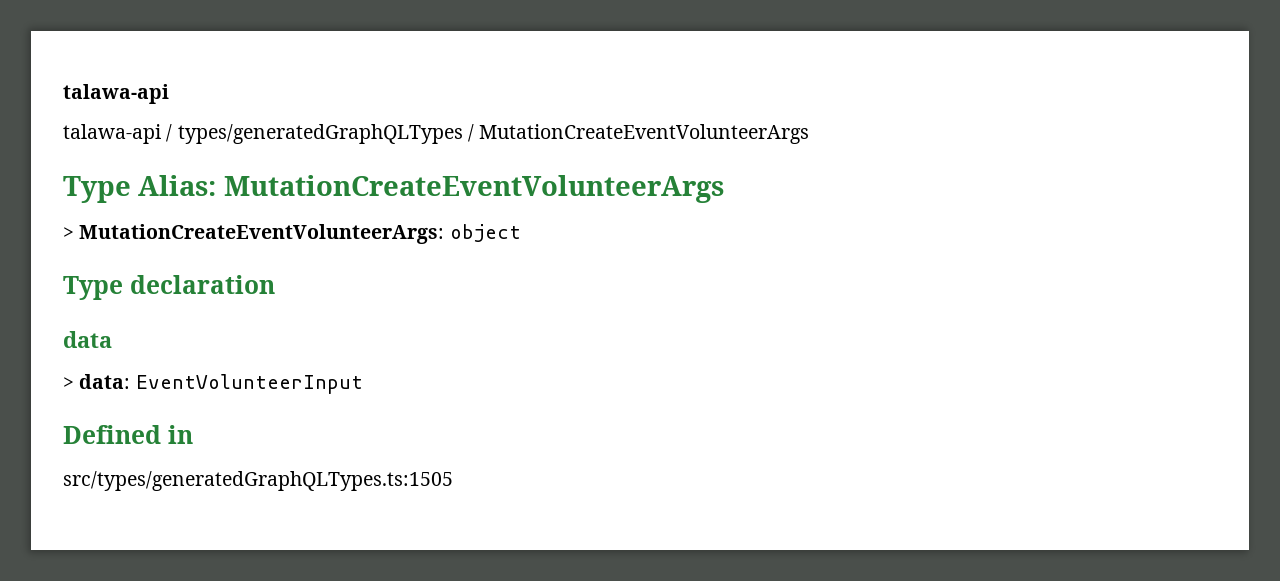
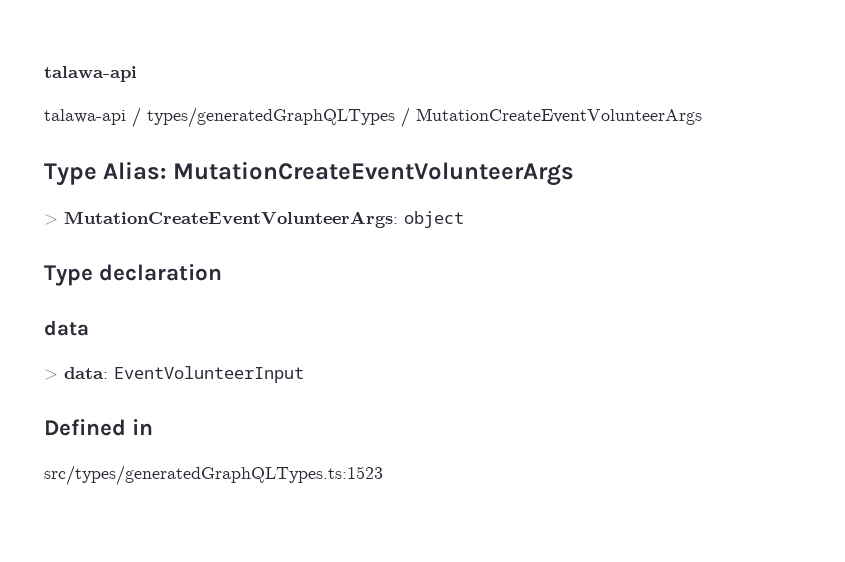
- src/types/generatedGraphQLTypes.ts:1505
+ src/types/generatedGraphQLTypes.ts:1523

